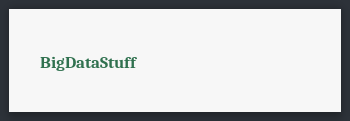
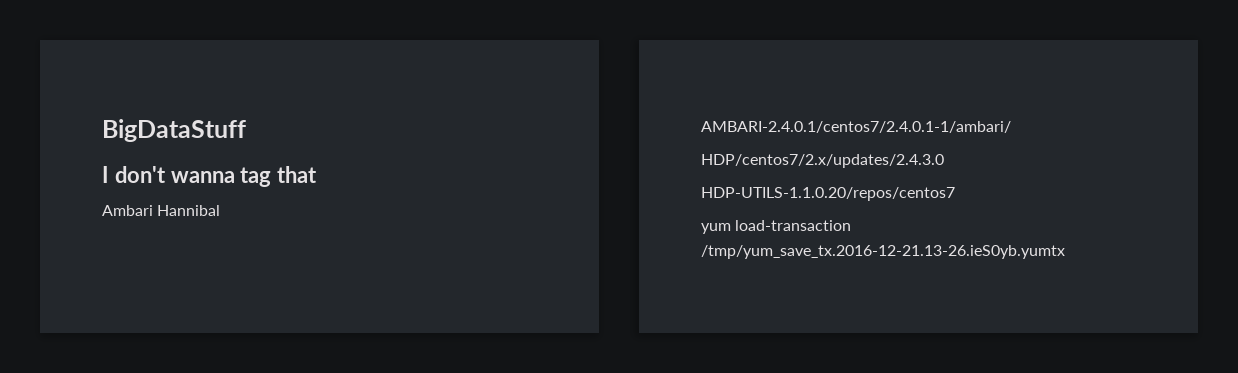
+ I don't wanna tag that
+ Ambari Hannibal
+ AMBARI-2.4.0.1/centos7/2.4.0.1-1/ambari/
+ HDP/centos7/2.x/updates/2.4.3.0
+ HDP-UTILS-1.1.0.20/repos/centos7
+ yum load-transaction /tmp/yum_save_tx.2016-12-21.13-26.ieS0yb.yumtx

